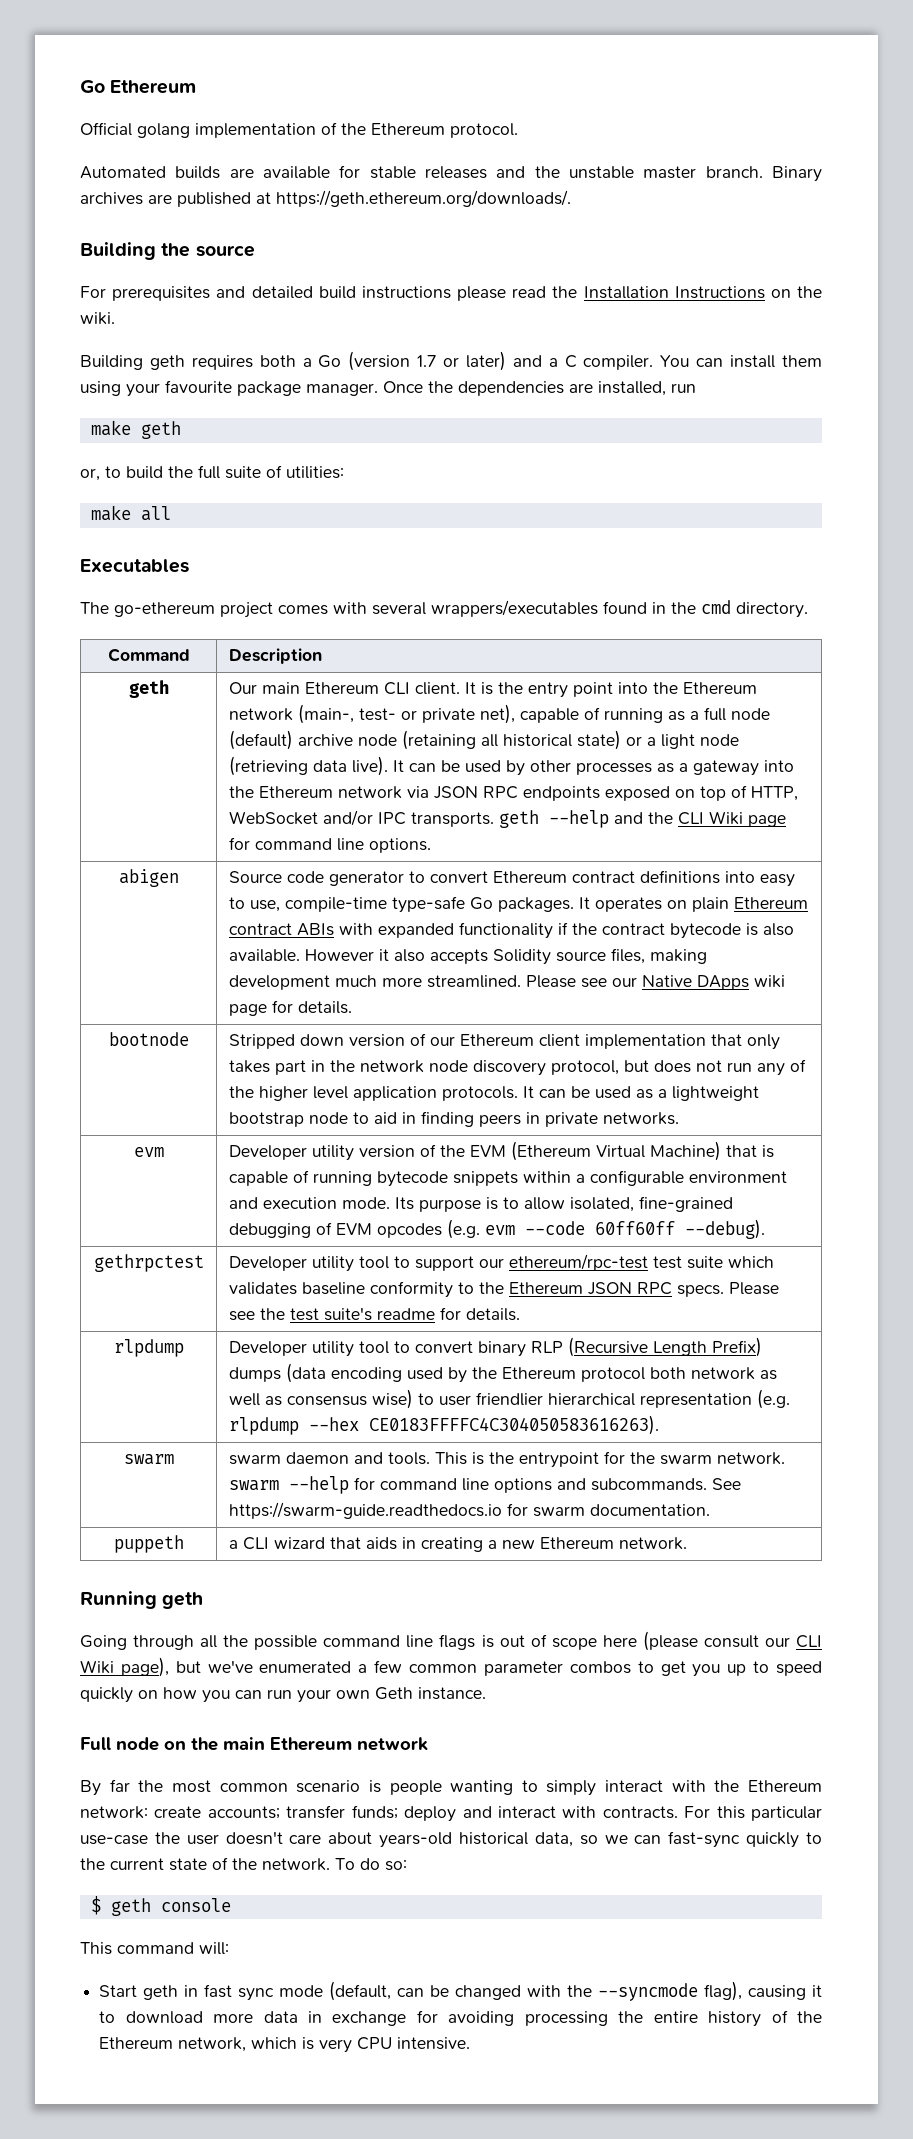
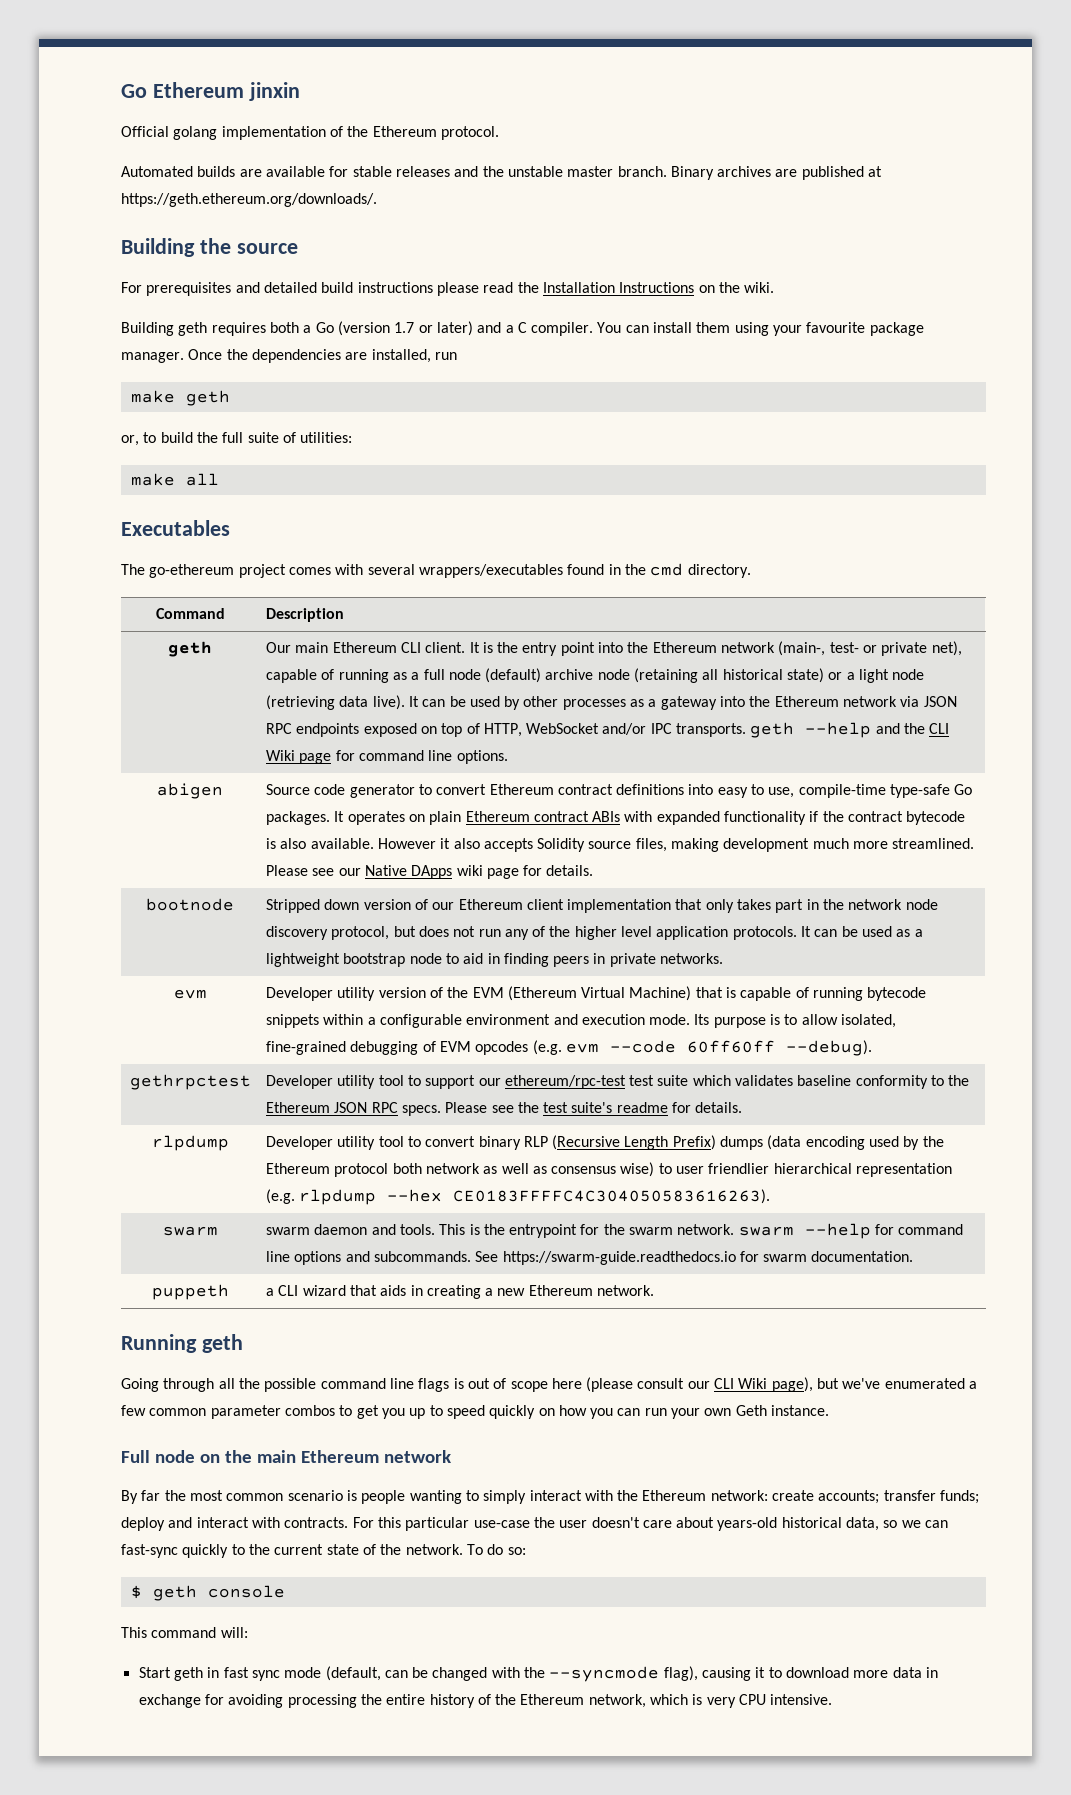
- Go Ethereum
+ Go Ethereum jinxin

